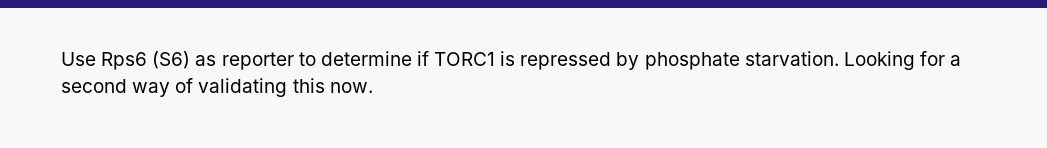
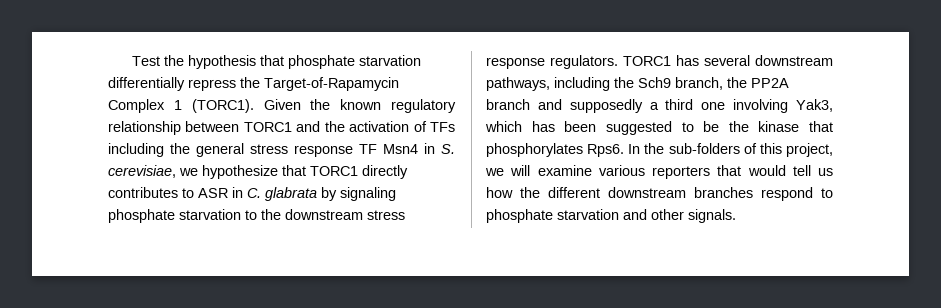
- Use Rps6 (S6) as reporter to determine if TORC1 is repressed by phosphate starvation. Looking for a second way of validating this now.
+ Test the hypothesis that phosphate starvation differentially repress the Target-of-Rapamycin Complex 1 (TORC1). Given the known regulatory relationship between TORC1 and the activation of TFs including the general stress response TF Msn4 in S. cerevisiae, we hypothesize that TORC1 directly contributes to ASR in C. glabrata by signaling phosphate starvation to the downstream stress response regulators. TORC1 has several downstream pathways, including the Sch9 branch, the PP2A branch and supposedly a third one involving Yak3, which has been suggested to be the kinase that phosphorylates Rps6. In the sub-folders of this project, we will examine various reporters that would tell us how the different downstream branches respond to phosphate starvation and other signals.

